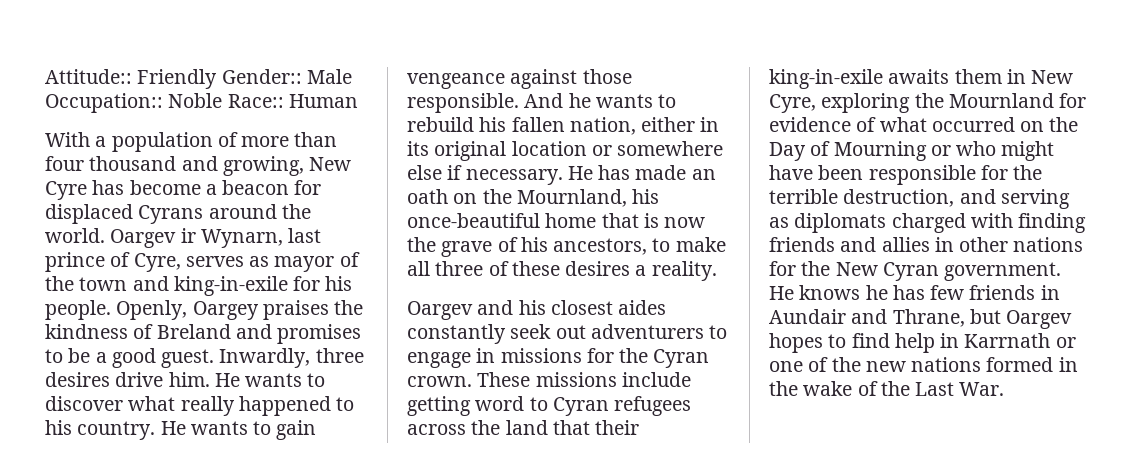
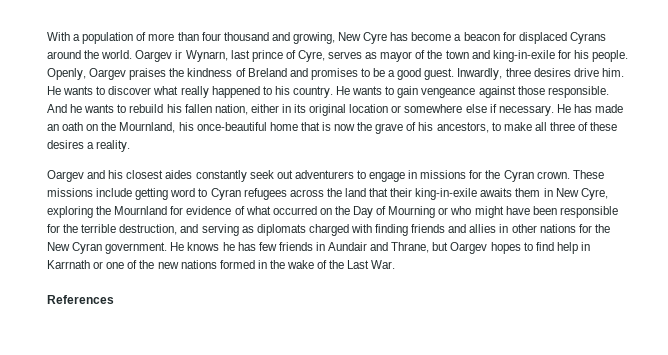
- Attitude:: Friendly Gender:: Male Occupation:: Noble Race:: Human
- Openly, Oargey praises the kindness of Breland and promises to be a good guest.
+ Openly, Oargev praises the kindness of Breland and promises to be a good guest.
+ References

